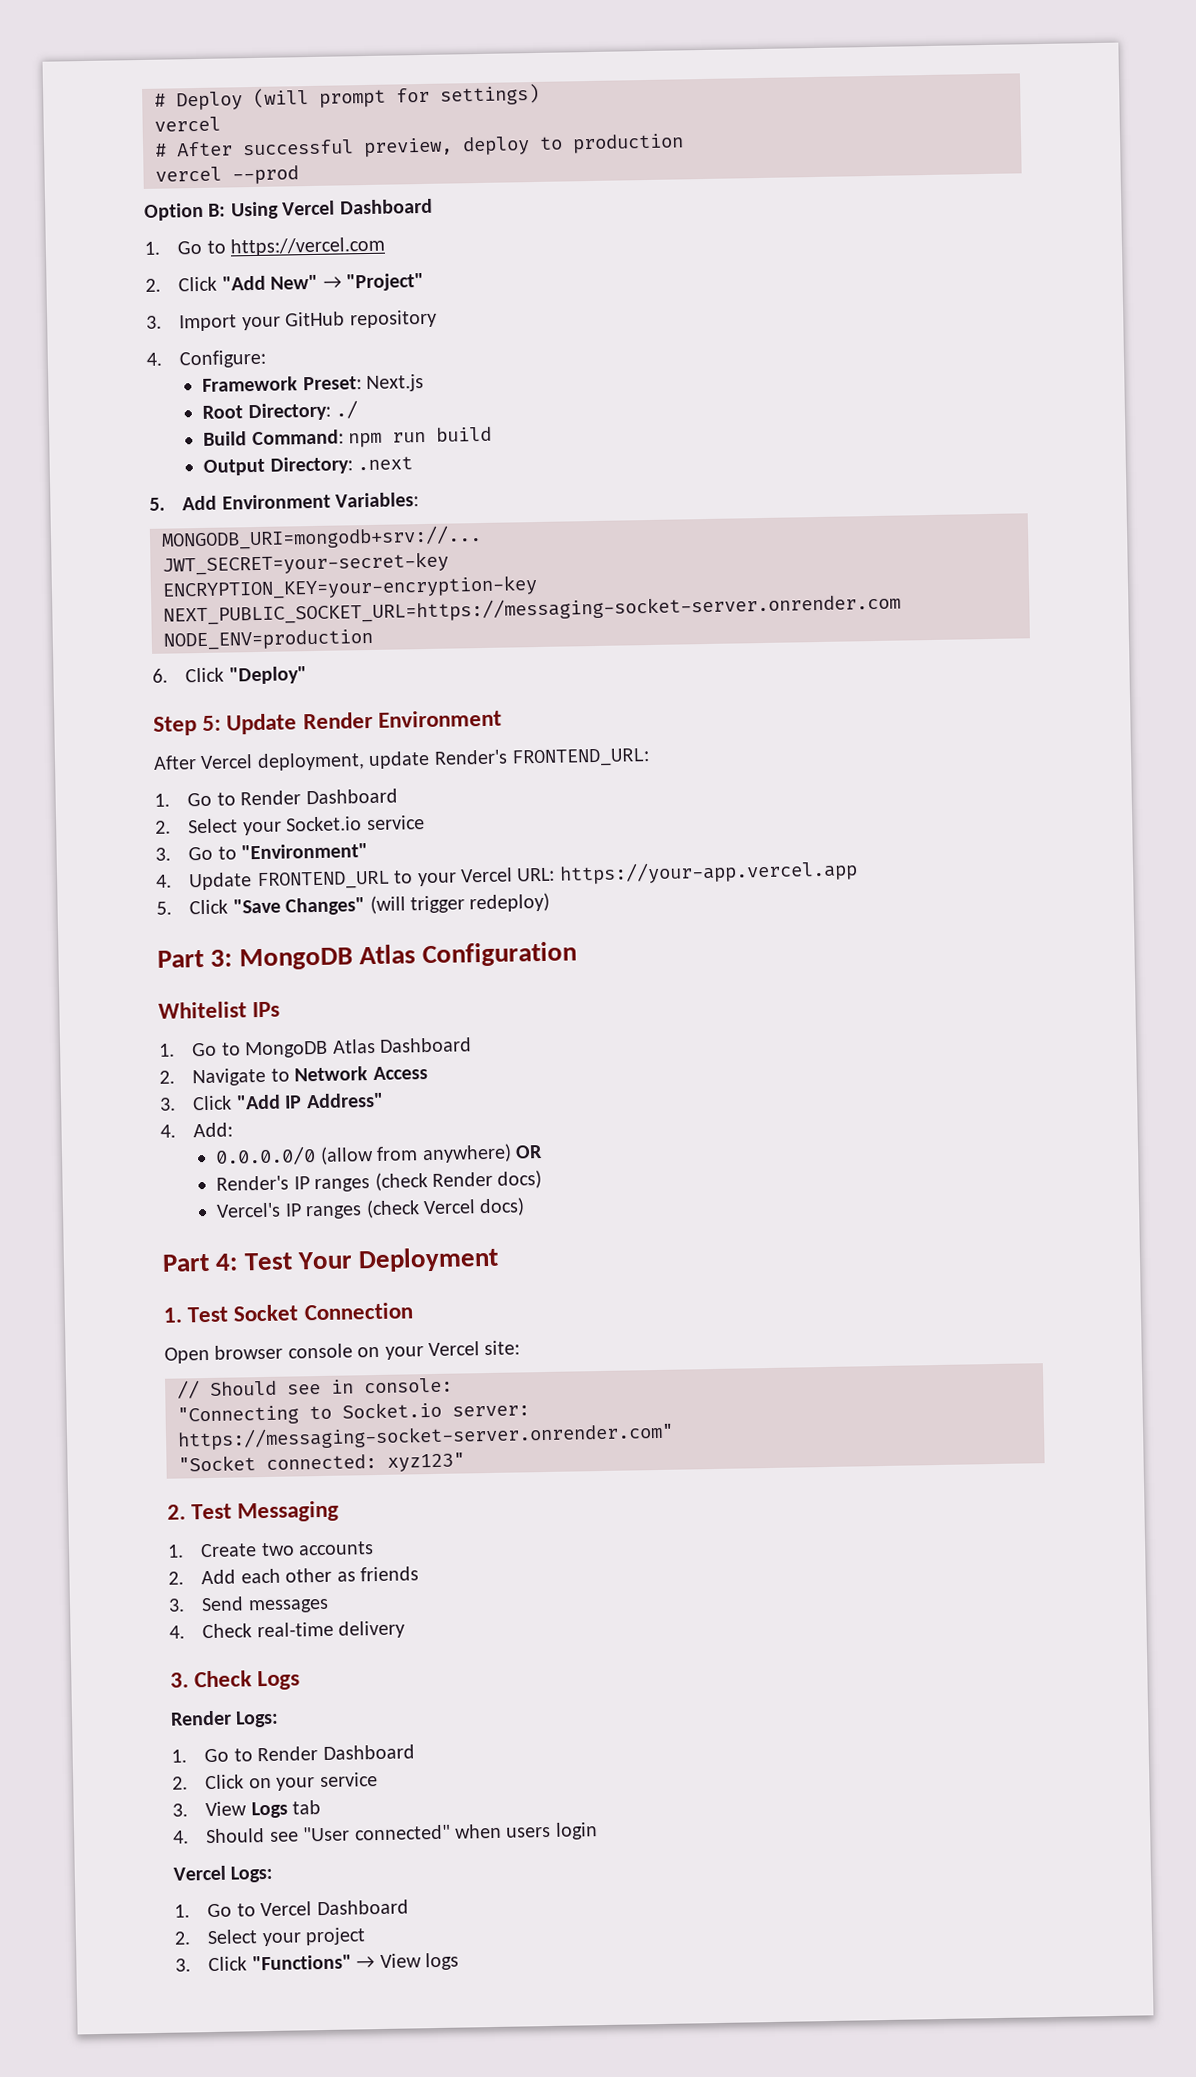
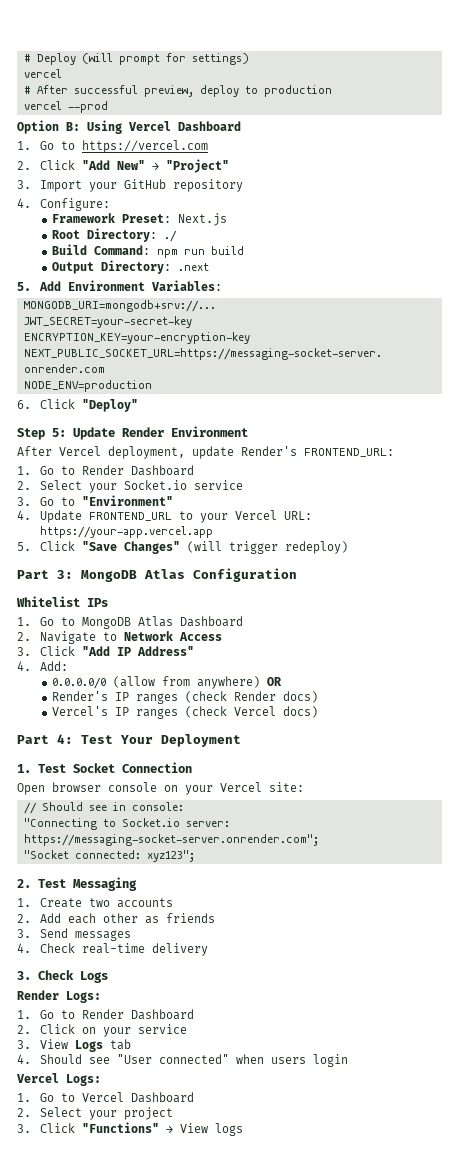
- "Connecting to Socket.io server: https://messaging-socket-server.onrender.com"
+ "Connecting to Socket.io server: https://messaging-socket-server.onrender.com";
- "Socket connected: xyz123"
+ "Socket connected: xyz123";

